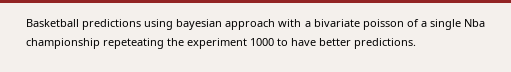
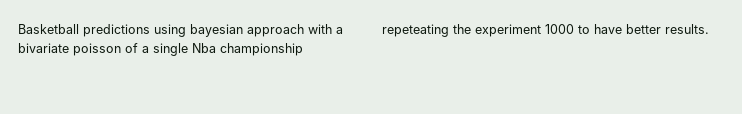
- Basketball predictions using bayesian approach with a bivariate poisson of a single Nba championship repeteating the experiment 1000 to have better predictions.
+ Basketball predictions using bayesian approach with a bivariate poisson of a single Nba championship repeteating the experiment 1000 to have better results.

